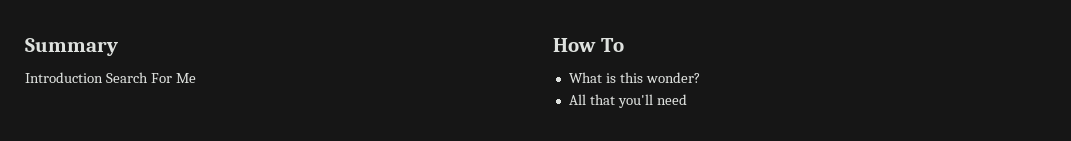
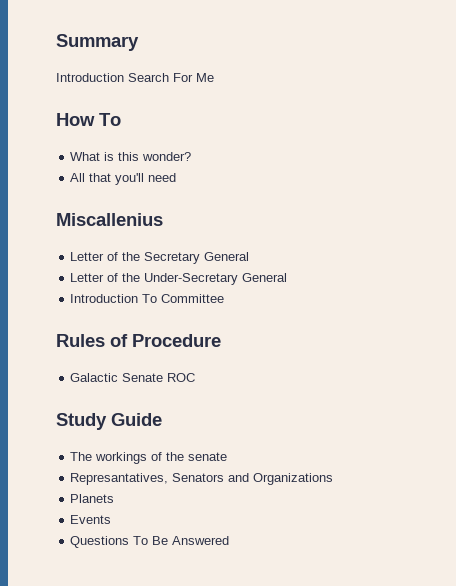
+ Miscallenius
+ Letter of the Secretary General
+ Letter of the Under-Secretary General
+ Introduction To Committee
+ Rules of Procedure
+ Galactic Senate ROC
+ Study Guide
+ The workings of the senate
+ Represantatives, Senators and Organizations
+ Planets
+ Events
+ Questions To Be Answered

